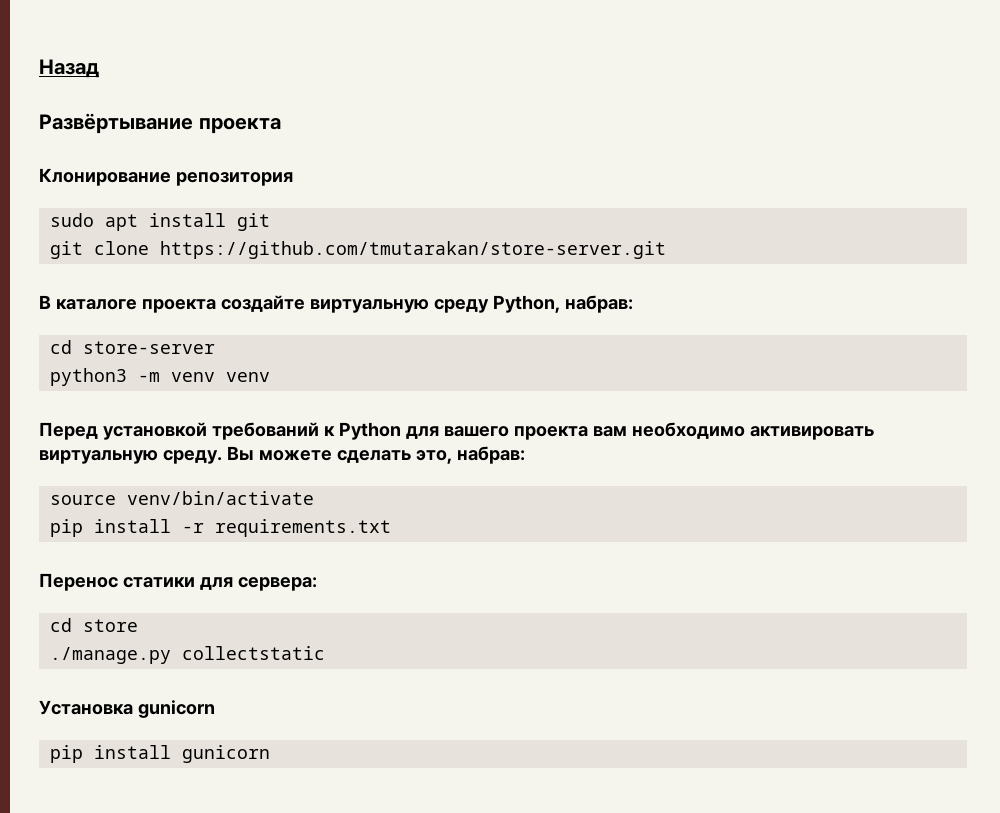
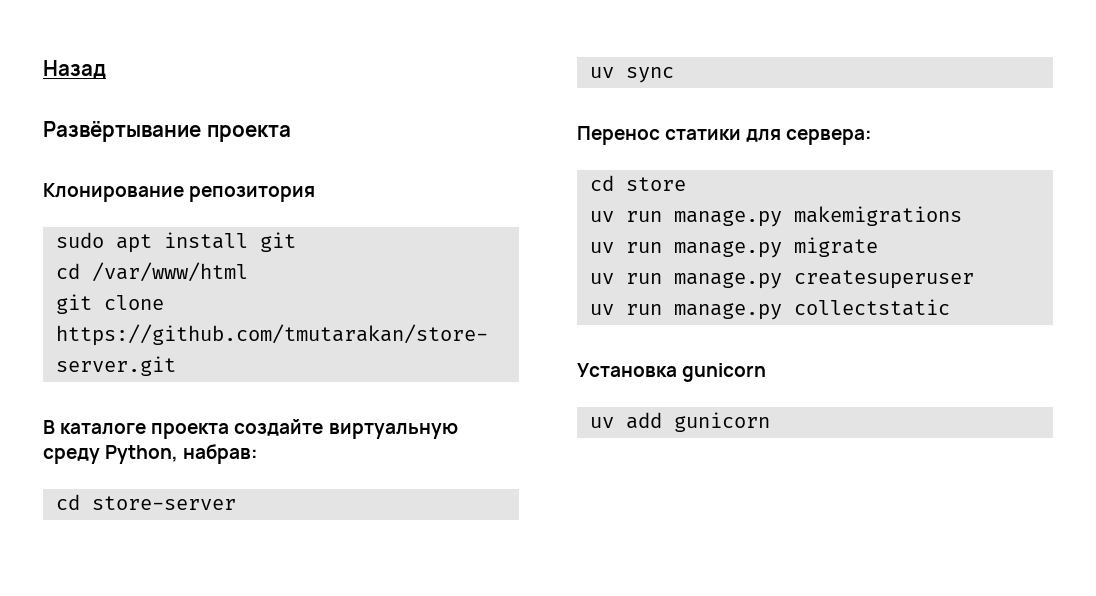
+ cd /var/www/html
- python3 -m venv venv
- Перед установкой требований к Python для вашего проекта вам необходимо активировать виртуальную среду. Вы можете сделать это, набрав:
- source venv/bin/activate
- pip install -r requirements.txt
+ uv sync
- ./manage.py collectstatic
+ uv run manage.py makemigrations
+ uv run manage.py migrate
+ uv run manage.py createsuperuser
+ uv run manage.py collectstatic
- pip install gunicorn
+ uv add gunicorn

